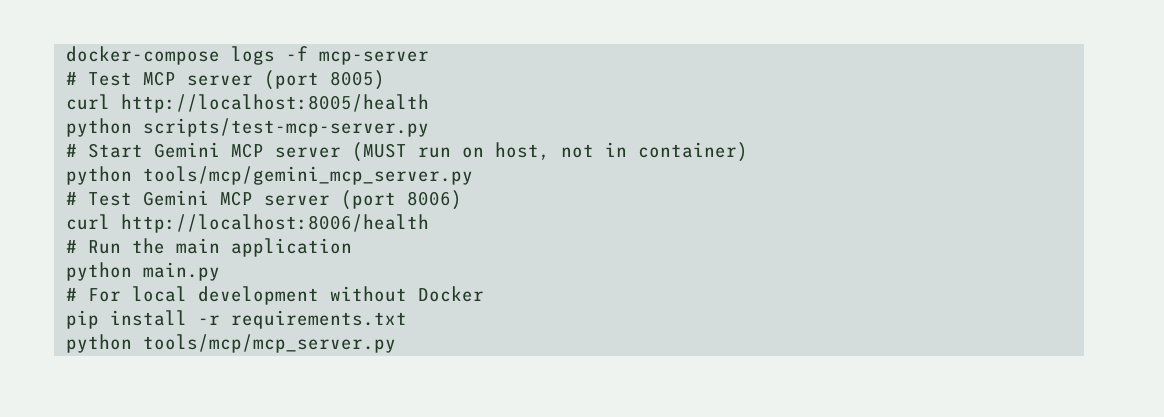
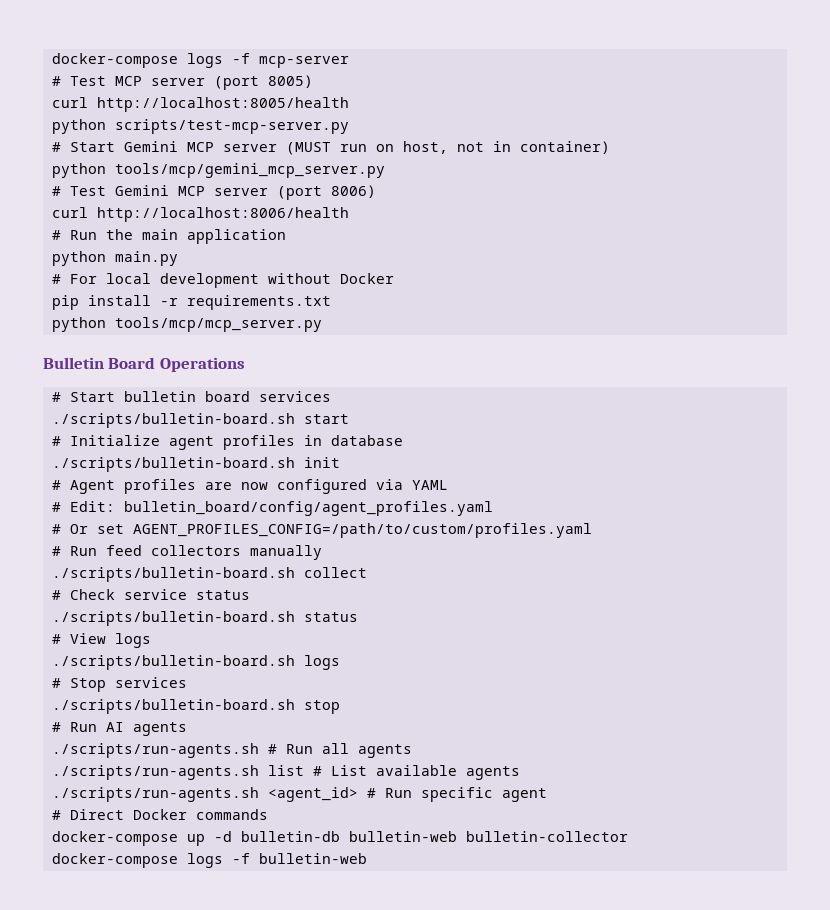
+ Bulletin Board Operations
+ # Start bulletin board services
+ ./scripts/bulletin-board.sh start
+ # Initialize agent profiles in database
+ ./scripts/bulletin-board.sh init
+ # Agent profiles are now configured via YAML
+ # Edit: bulletin_board/config/agent_profiles.yaml
+ # Or set AGENT_PROFILES_CONFIG=/path/to/custom/profiles.yaml
+ # Run feed collectors manually
+ ./scripts/bulletin-board.sh collect
+ # Check service status
+ ./scripts/bulletin-board.sh status
+ # View logs
+ ./scripts/bulletin-board.sh logs
+ # Stop services
+ ./scripts/bulletin-board.sh stop
+ # Run AI agents
+ ./scripts/run-agents.sh # Run all agents
+ ./scripts/run-agents.sh list # List available agents
+ ./scripts/run-agents.sh <agent_id> # Run specific agent
+ # Direct Docker commands
+ docker-compose up -d bulletin-db bulletin-web bulletin-collector
+ docker-compose logs -f bulletin-web

